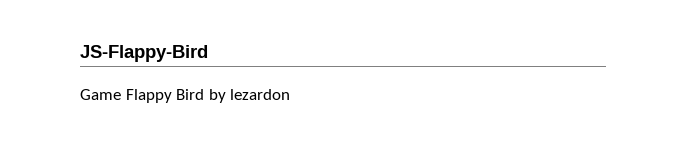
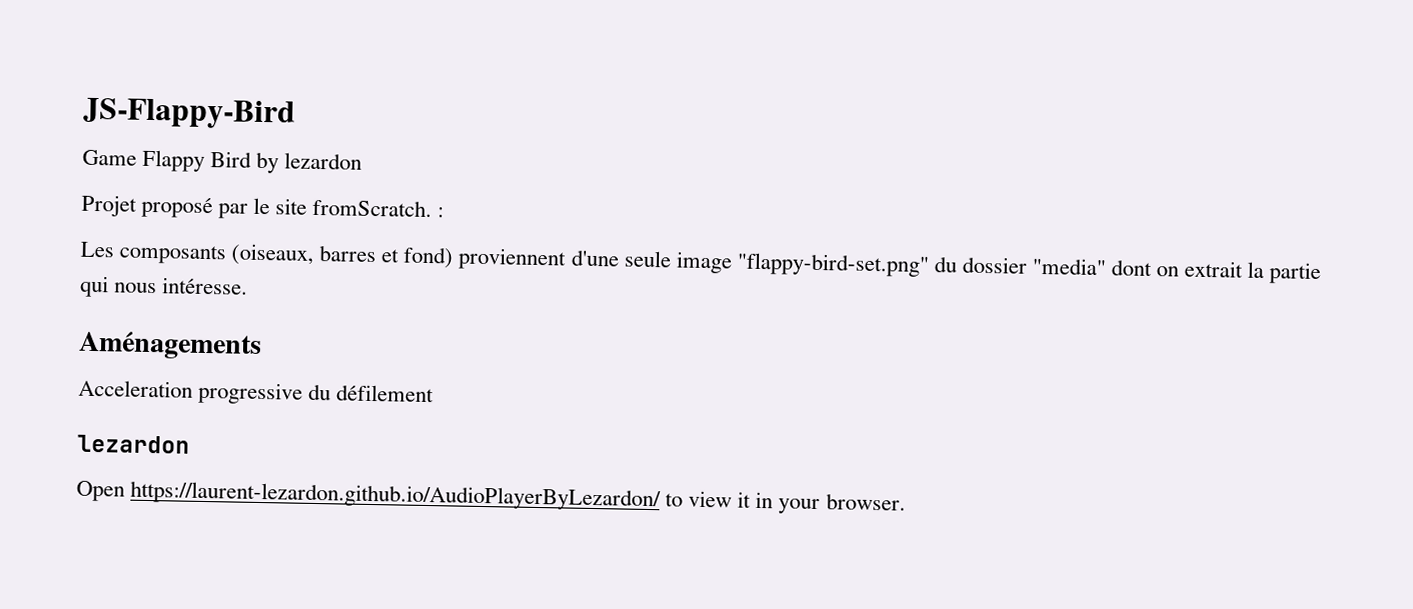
+ Projet proposé par le site fromScratch. :
+ Les composants (oiseaux, barres et fond) proviennent d'une seule image "flappy-bird-set.png" du dossier "media" dont on extrait la partie qui nous intéresse.
+ Aménagements
+ Acceleration progressive du défilement
+ lezardon
+ Open https://laurent-lezardon.github.io/AudioPlayerByLezardon/ to view it in your browser.

